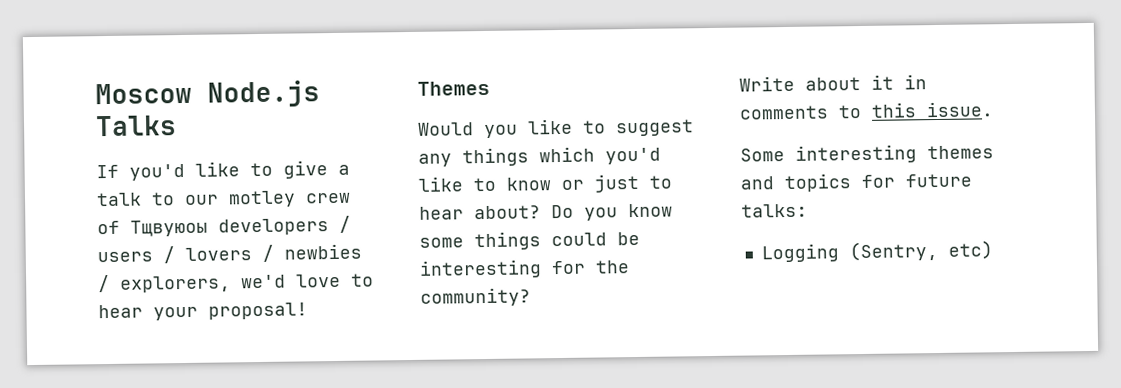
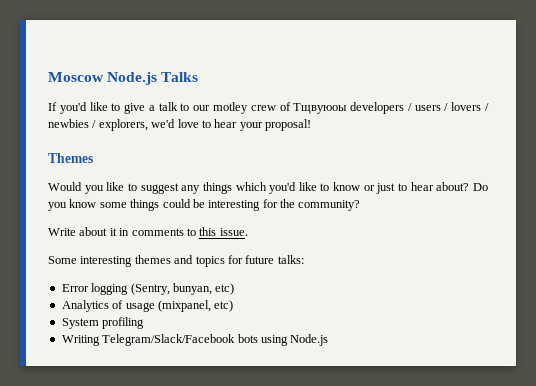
- Logging (Sentry, etc)
+ Error logging (Sentry, bunyan, etc)
+ Analytics of usage (mixpanel, etc)
+ System profiling
+ Writing Telegram/Slack/Facebook bots using Node.js

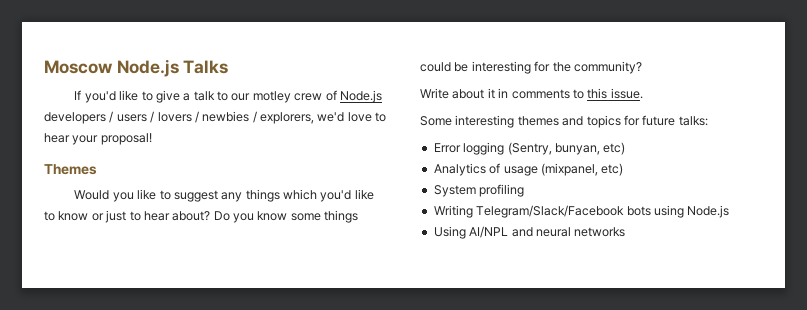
- If you'd like to give a talk to our motley crew of Тщвуюоы developers / users / lovers / newbies / explorers, we'd love to hear your proposal!
+ If you'd like to give a talk to our motley crew of Node.js developers / users / lovers / newbies / explorers, we'd love to hear your proposal!
+ Using AI/NPL and neural networks

